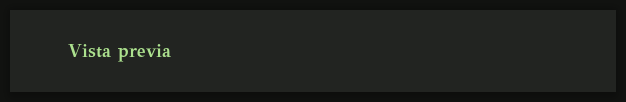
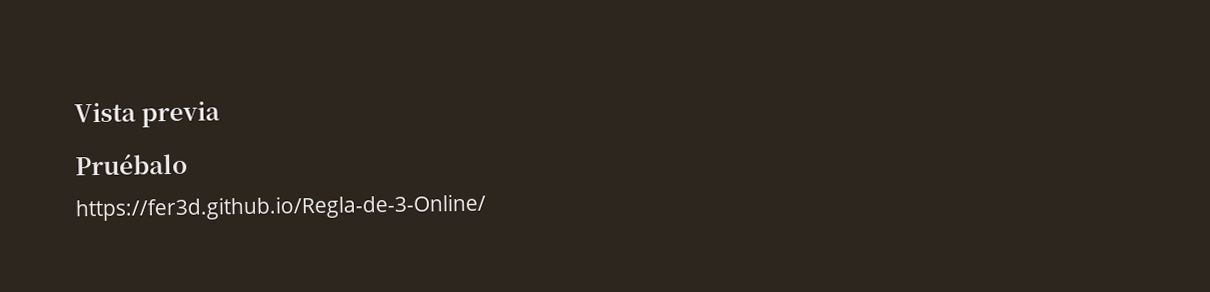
+ Pruébalo
+ https://fer3d.github.io/Regla-de-3-Online/

